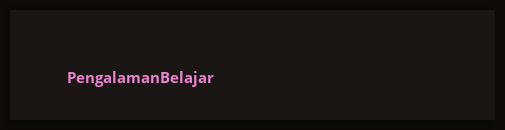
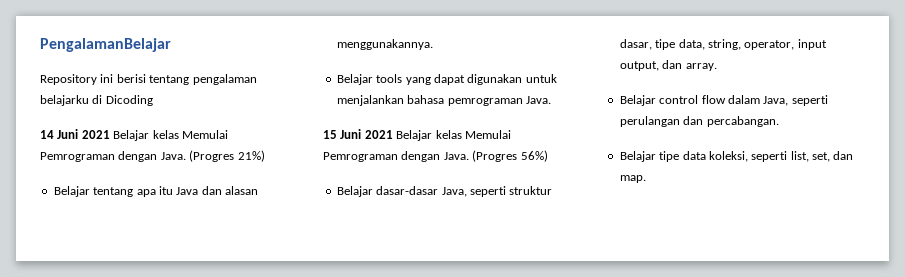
+ Repository ini berisi tentang pengalaman belajarku di Dicoding
+ 14 Juni 2021 Belajar kelas Memulai Pemrograman dengan Java. (Progres 21%)
+ Belajar tentang apa itu Java dan alasan menggunakannya.
+ Belajar tools yang dapat digunakan untuk menjalankan bahasa pemrograman Java.
+ 15 Juni 2021 Belajar kelas Memulai Pemrograman dengan Java. (Progres 56%)
+ Belajar dasar-dasar Java, seperti struktur dasar, tipe data, string, operator, input output, dan array.
+ Belajar control flow dalam Java, seperti perulangan dan percabangan.
+ Belajar tipe data koleksi, seperti list, set, dan map.

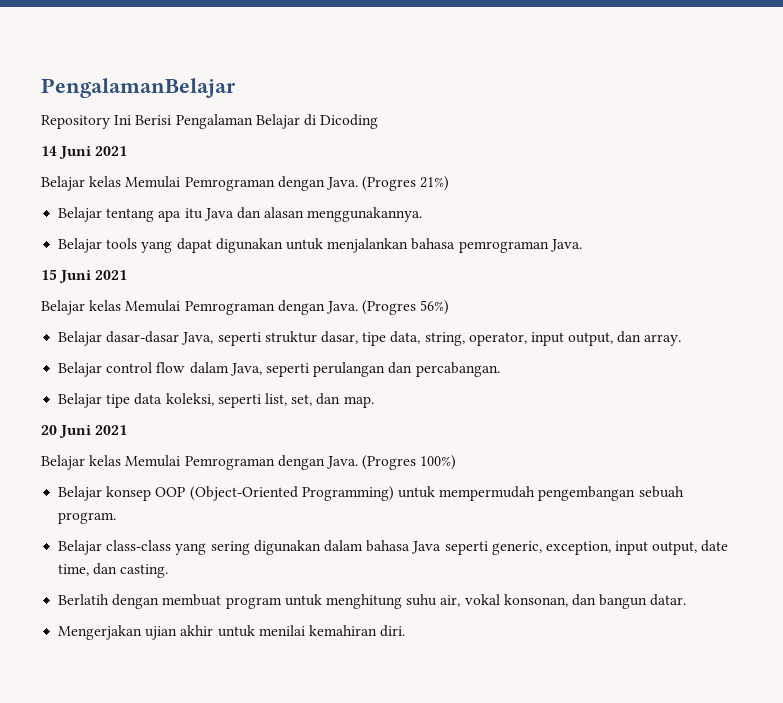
- Repository ini berisi tentang pengalaman belajarku di Dicoding
+ Repository Ini Berisi Pengalaman Belajar di Dicoding
- 14 Juni 2021 Belajar kelas Memulai Pemrograman dengan Java.
+ 14 Juni 2021
+ Belajar kelas Memulai Pemrograman dengan Java.
- 15 Juni 2021 Belajar kelas Memulai Pemrograman dengan Java.
+ 15 Juni 2021
+ Belajar kelas Memulai Pemrograman dengan Java.
+ 20 Juni 2021
+ Belajar kelas Memulai Pemrograman dengan Java. (Progres 100%)
+ Belajar konsep OOP (Object-Oriented Programming) untuk mempermudah pengembangan sebuah program.
+ Belajar class-class yang sering digunakan dalam bahasa Java seperti generic, exception, input output, date time, dan casting.
+ Berlatih dengan membuat program untuk menghitung suhu air, vokal konsonan, dan bangun datar.
+ Mengerjakan ujian akhir untuk menilai kemahiran diri.

